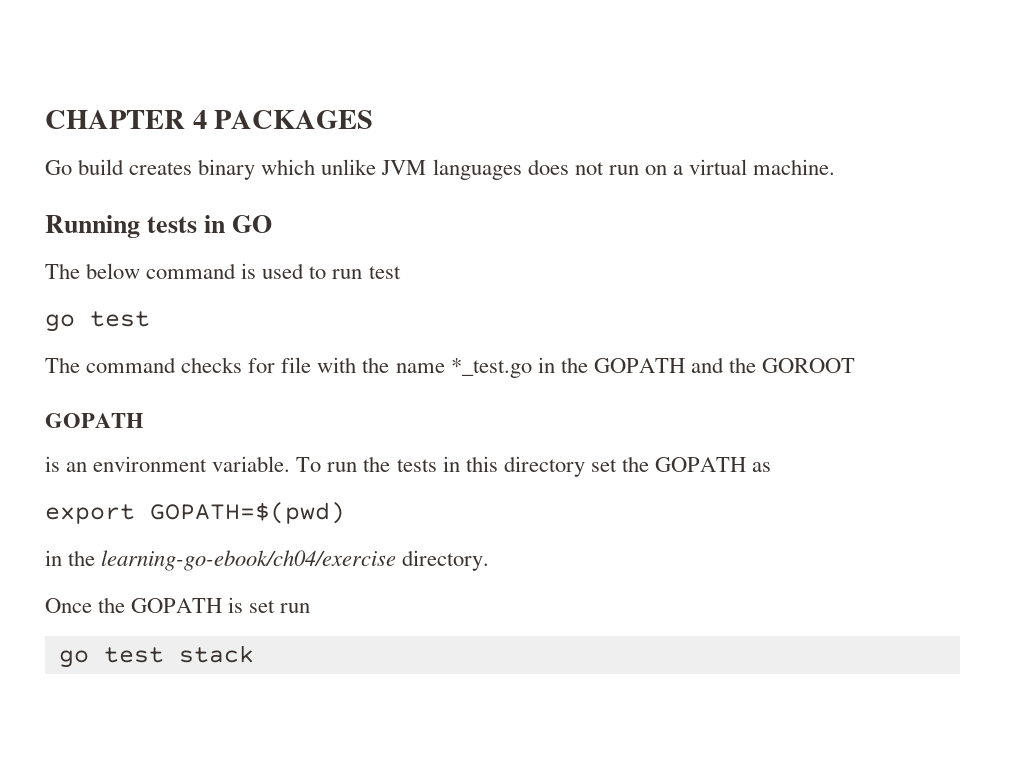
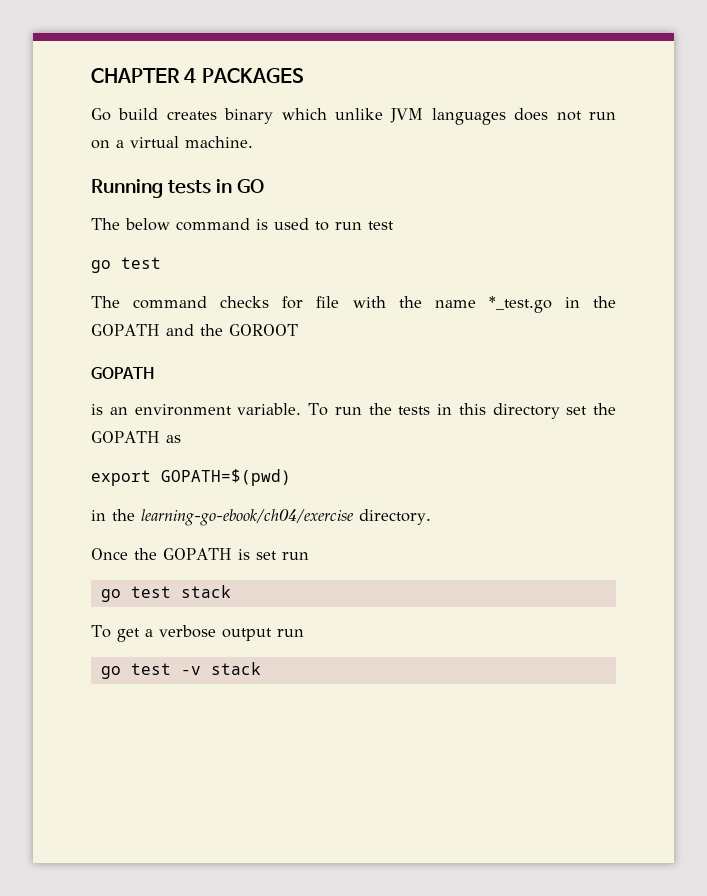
+ To get a verbose output run
+ go test -v stack

